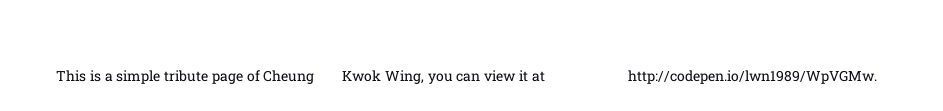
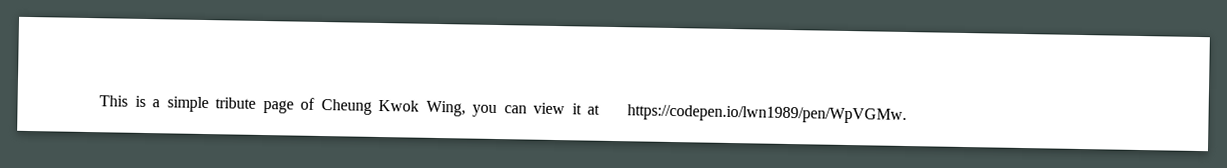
- This is a simple tribute page of Cheung Kwok Wing, you can view it at http://codepen.io/lwn1989/WpVGMw.
+ This is a simple tribute page of Cheung Kwok Wing, you can view it at https://codepen.io/lwn1989/pen/WpVGMw.

